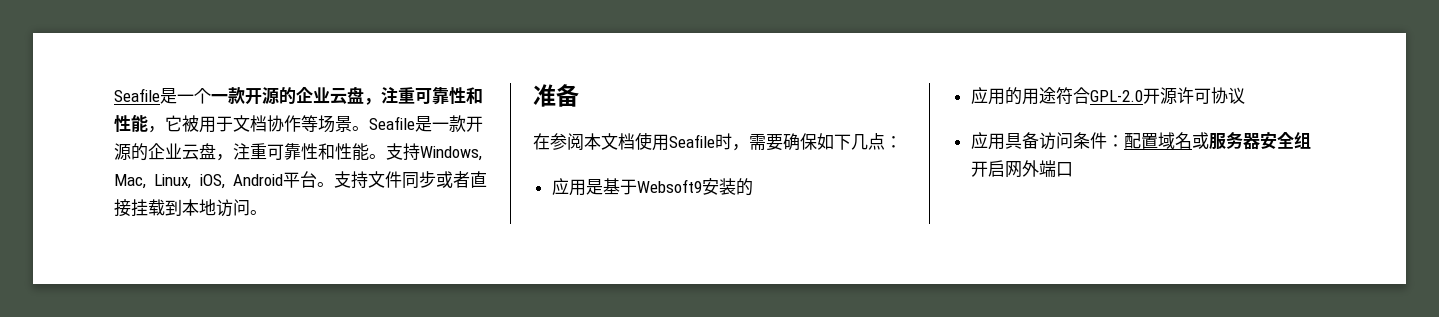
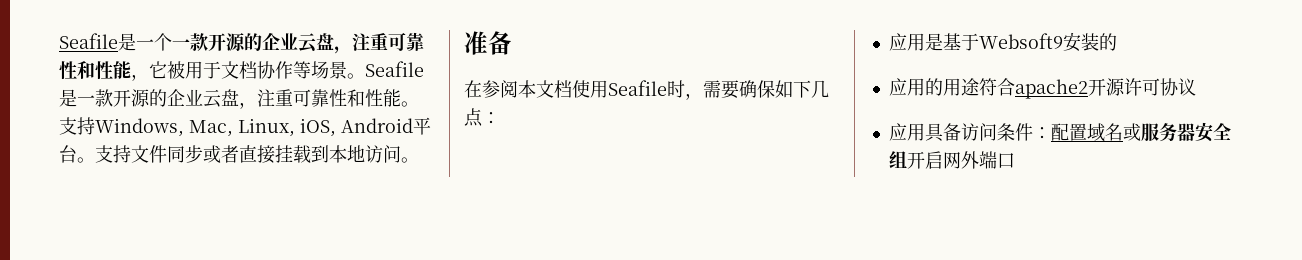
- 应用的用途符合GPL-2.0开源许可协议
+ 应用的用途符合apache2开源许可协议

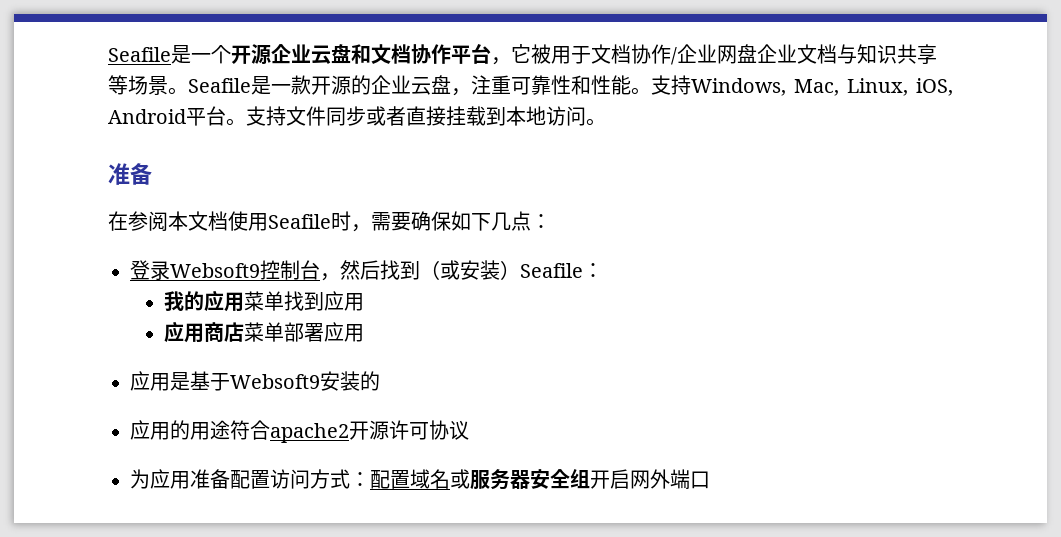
- Seafile是一个一款开源的企业云盘，注重可靠性和性能，它被用于文档协作等场景。
+ Seafile是一个开源企业云盘和文档协作平台，它被用于文档协作/企业网盘企业文档与知识共享等场景。
+ 登录Websoft9控制台，然后找到（或安装）Seafile：
+ 我的应用菜单找到应用
+ 应用商店菜单部署应用
- 应用具备访问条件：配置域名或服务器安全组开启网外端口
+ 为应用准备配置访问方式：配置域名或服务器安全组开启网外端口

